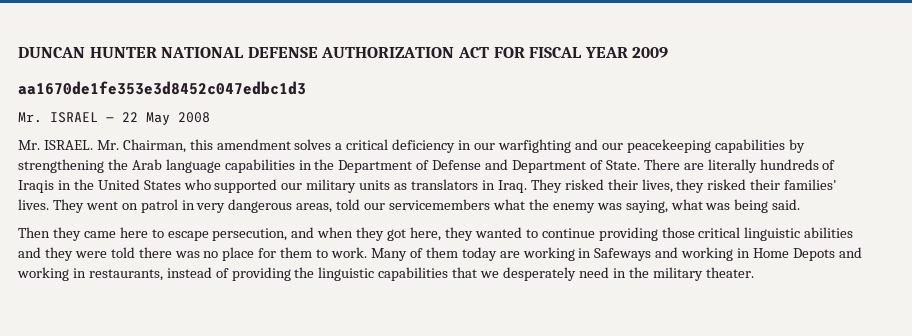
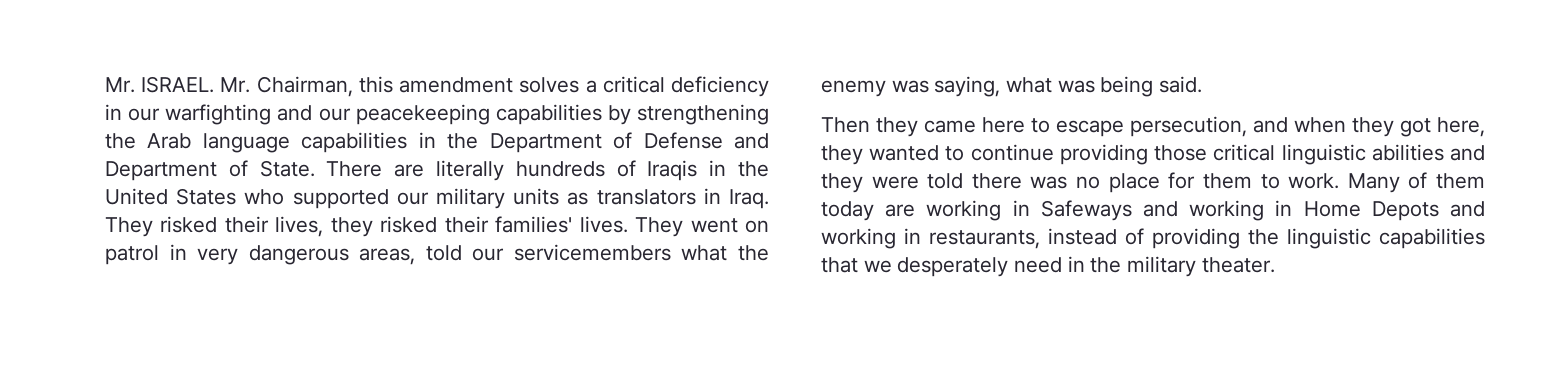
- DUNCAN HUNTER NATIONAL DEFENSE AUTHORIZATION ACT FOR FISCAL YEAR 2009
- aa1670de1fe353e3d8452c047edbc1d3
- Mr. ISRAEL — 22 May 2008

